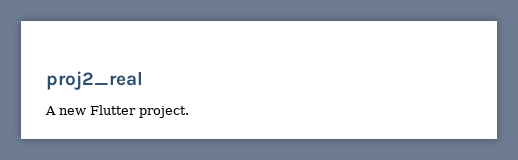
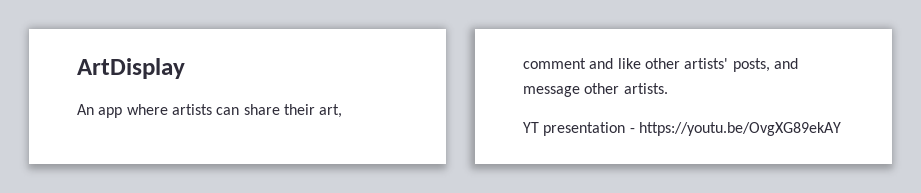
- proj2_real
- A new Flutter project.
+ ArtDisplay
+ An app where artists can share their art, comment and like other artists' posts, and message other artists.
+ YT presentation - https://youtu.be/OvgXG89ekAY

